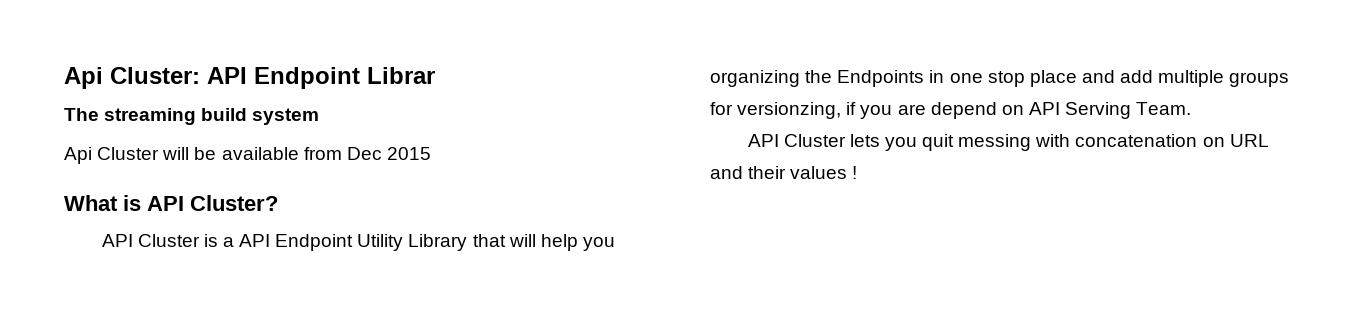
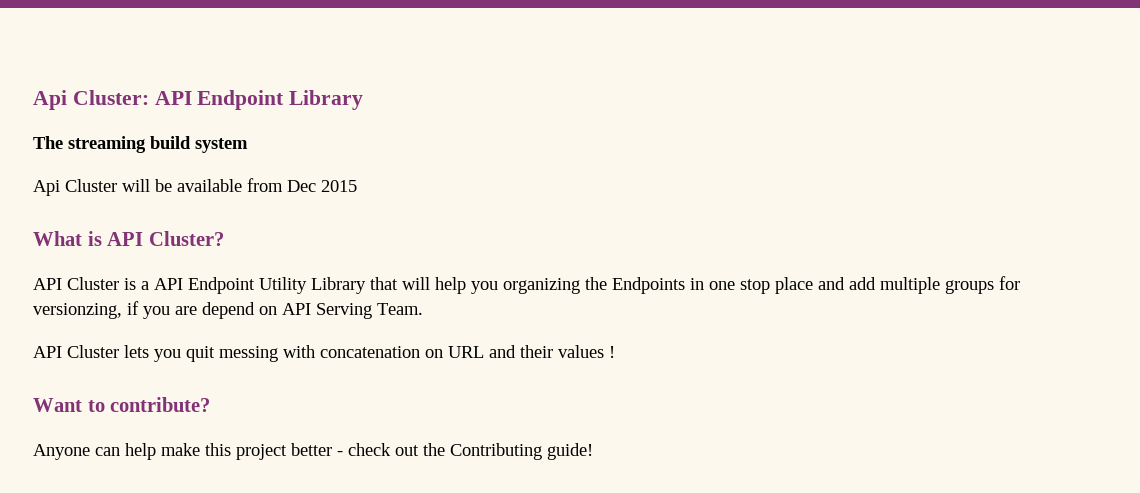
- Api Cluster: API Endpoint Librar
+ Api Cluster: API Endpoint Library
+ Want to contribute?
+ Anyone can help make this project better - check out the Contributing guide!

